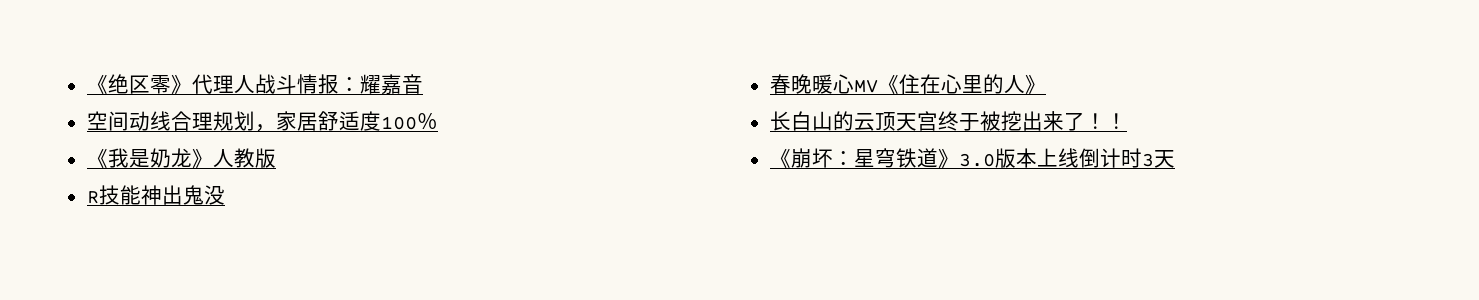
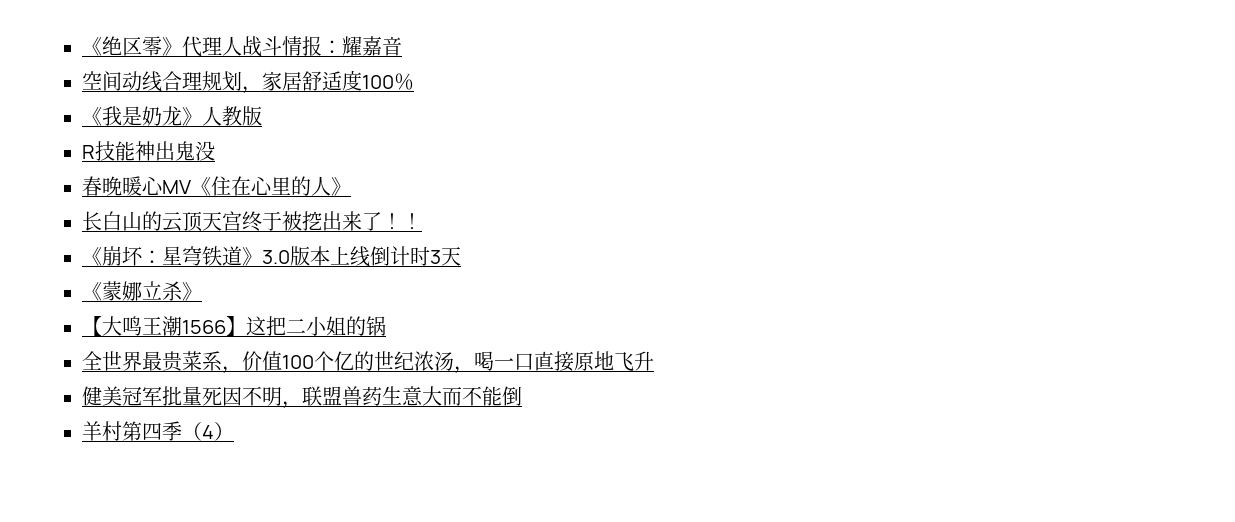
+ 《蒙娜立杀》
+ 【大鸣王潮1566】这把二小姐的锅
+ 全世界最贵菜系，价值100个亿的世纪浓汤，喝一口直接原地飞升
+ 健美冠军批量死因不明，联盟兽药生意大而不能倒
+ 羊村第四季（4）

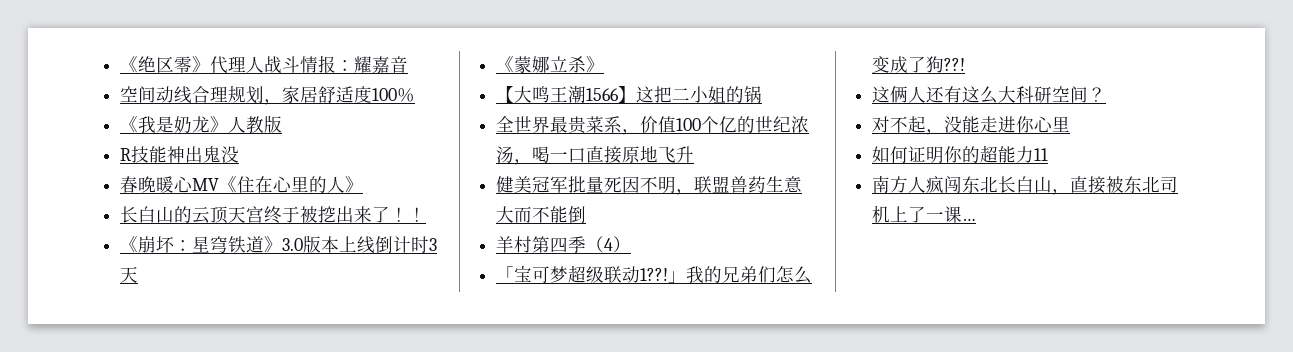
+ 「宝可梦超级联动1??!」我的兄弟们怎么变成了狗??!
+ 这俩人还有这么大科研空间？
+ 对不起，没能走进你心里
+ 如何证明你的超能力11
+ 南方人疯闯东北长白山，直接被东北司机上了一课…

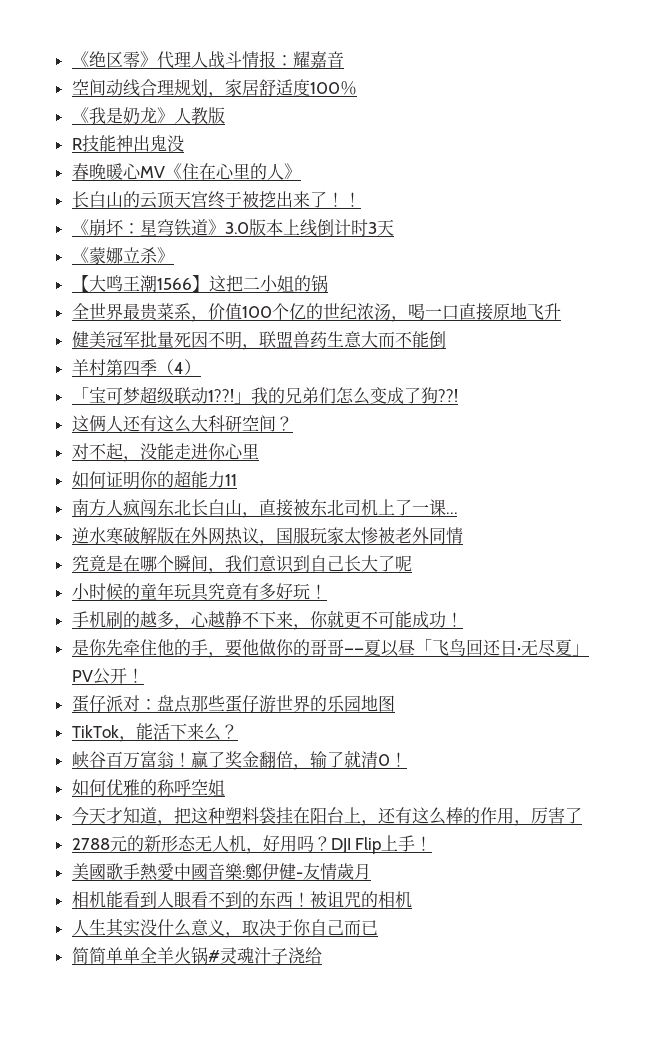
+ 逆水寒破解版在外网热议，国服玩家太惨被老外同情
+ 究竟是在哪个瞬间，我们意识到自己长大了呢
+ 小时候的童年玩具究竟有多好玩！
+ 手机刷的越多，心越静不下来，你就更不可能成功！
+ 是你先牵住他的手，要他做你的哥哥——夏以昼「飞鸟回还日·无尽夏」PV公开！
+ 蛋仔派对：盘点那些蛋仔游世界的乐园地图
+ TikTok，能活下来么？
+ 峡谷百万富翁！赢了奖金翻倍，输了就清0！
+ 如何优雅的称呼空姐
+ 今天才知道，把这种塑料袋挂在阳台上，还有这么棒的作用，厉害了
+ 2788元的新形态无人机，好用吗？DJI Flip上手！
+ 美國歌手熱愛中國音樂:鄭伊健-友情歲月
+ 相机能看到人眼看不到的东西！被诅咒的相机
+ 人生其实没什么意义，取决于你自己而已
+ 简简单单全羊火锅#灵魂汁子浇给

